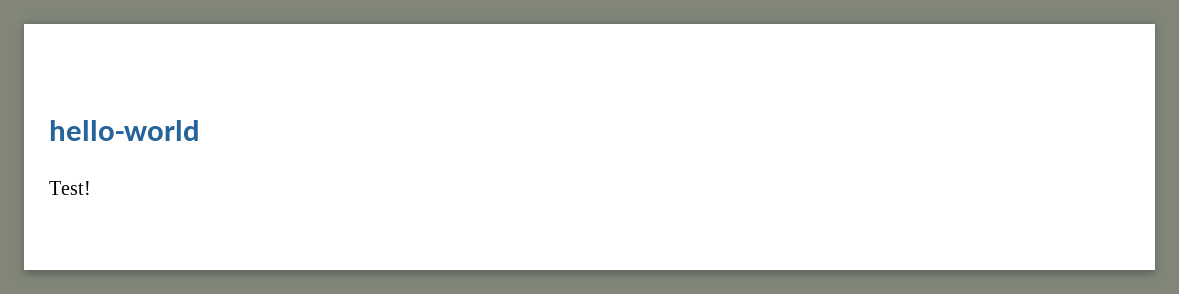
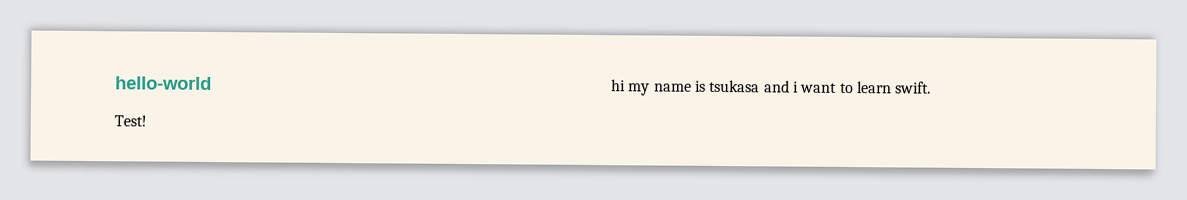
+ hi my name is tsukasa and i want to learn swift.

